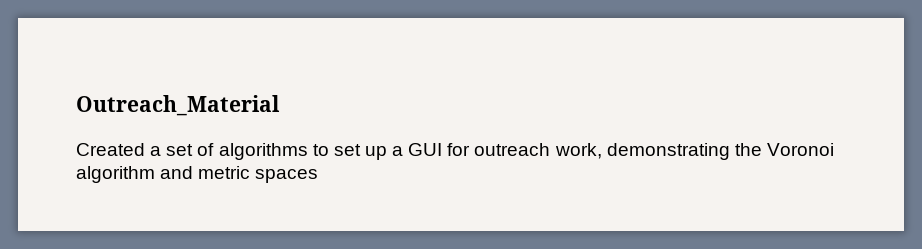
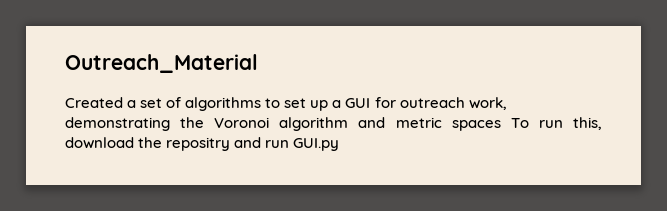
- Created a set of algorithms to set up a GUI for outreach work, demonstrating the Voronoi algorithm and metric spaces
+ Created a set of algorithms to set up a GUI for outreach work, demonstrating the Voronoi algorithm and metric spaces To run this, download the repositry and run GUI.py

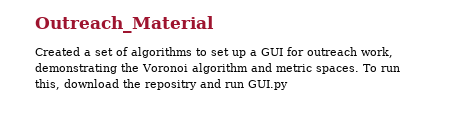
- Created a set of algorithms to set up a GUI for outreach work, demonstrating the Voronoi algorithm and metric spaces To run this, download the repositry and run GUI.py
+ Created a set of algorithms to set up a GUI for outreach work, demonstrating the Voronoi algorithm and metric spaces. To run this, download the repositry and run GUI.py

